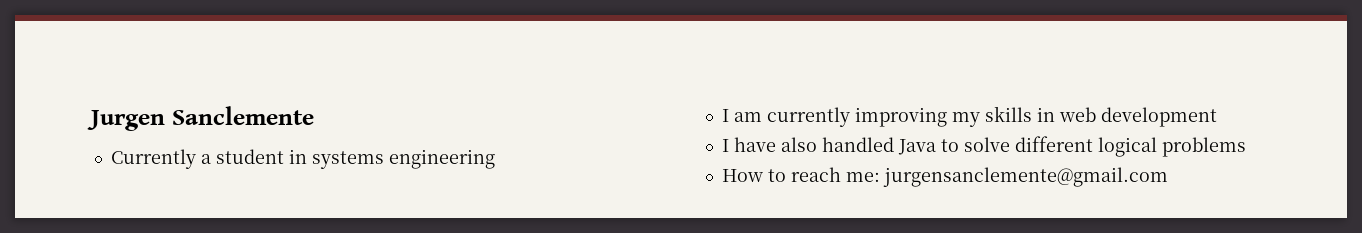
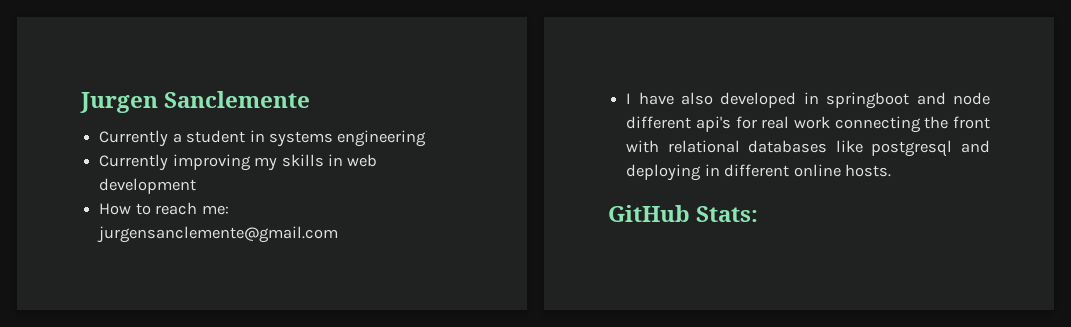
- I am currently improving my skills in web development
+ Currently improving my skills in web development
- I have also handled Java to solve different logical problems
+ I have also developed in springboot and node different api's for real work connecting the front with relational databases like postgresql and deploying in different online hosts.
+ GitHub Stats:

